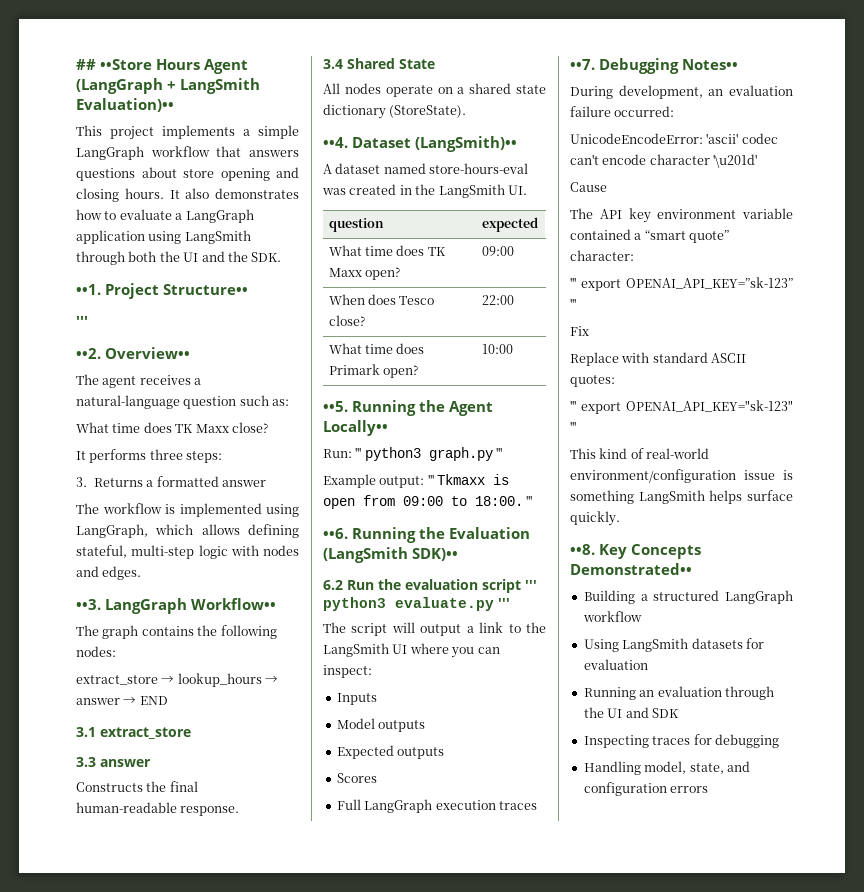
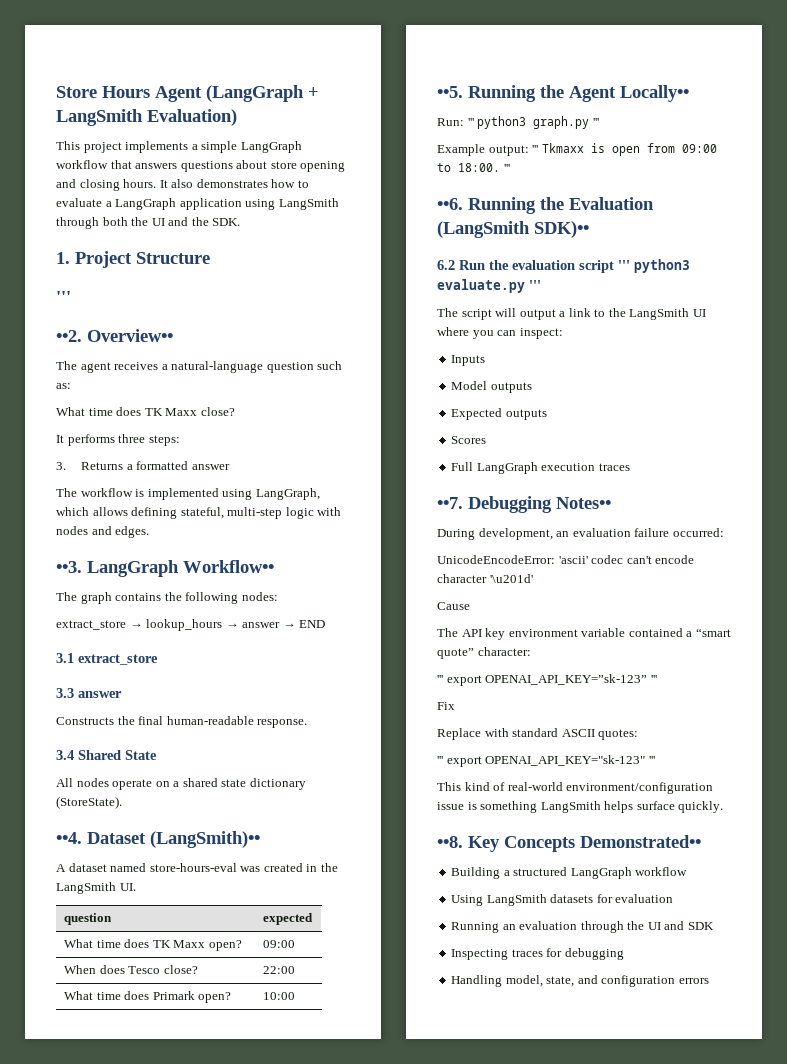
- ## ••Store Hours Agent (LangGraph + LangSmith Evaluation)••
+ Store Hours Agent (LangGraph + LangSmith Evaluation)
- ••1. Project Structure••
+ 1. Project Structure

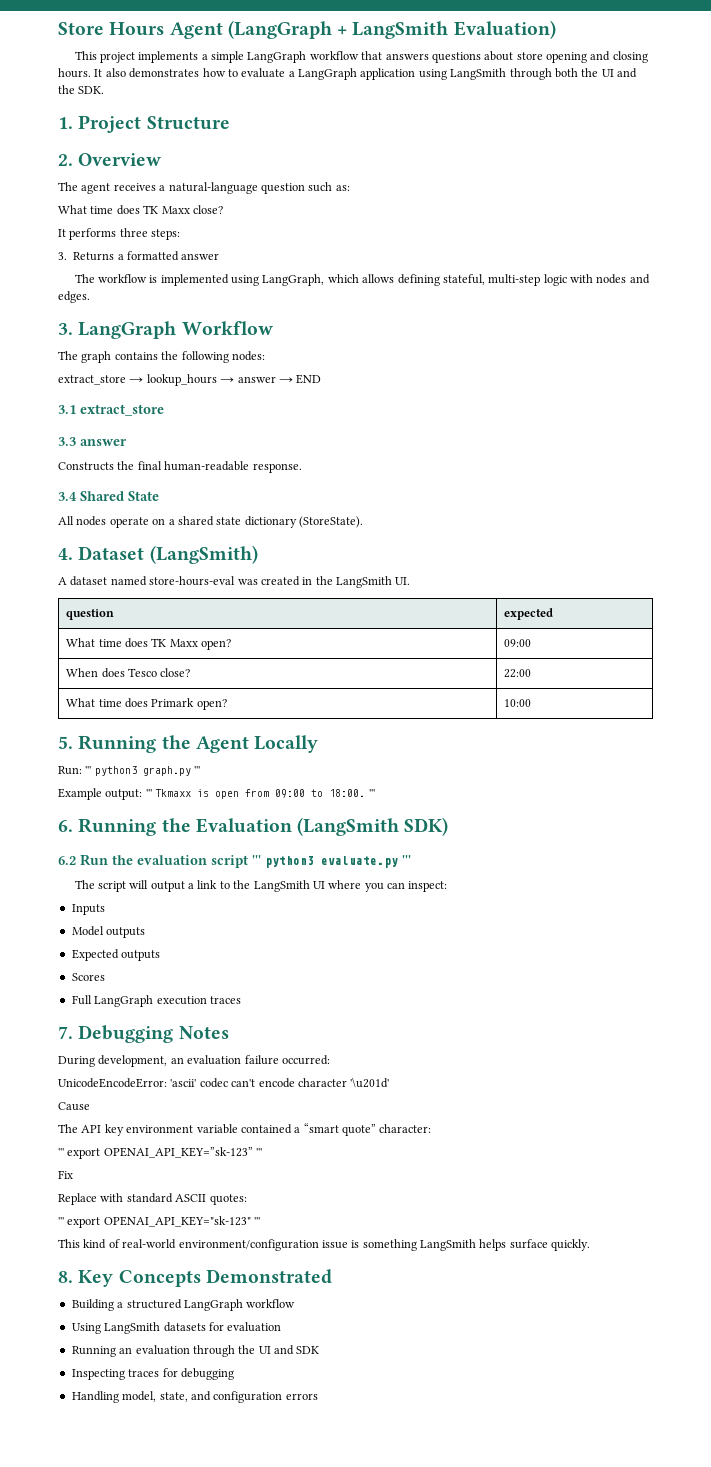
  1. Project Structure
- '''
- ••2. Overview••
+ 2. Overview
- ••3. LangGraph Workflow••
+ 3. LangGraph Workflow
- ••4. Dataset (LangSmith)••
+ 4. Dataset (LangSmith)
- ••5. Running the Agent Locally••
+ 5. Running the Agent Locally
- ••6. Running the Evaluation (LangSmith SDK)••
+ 6. Running the Evaluation (LangSmith SDK)
- ••7. Debugging Notes••
+ 7. Debugging Notes
- ••8. Key Concepts Demonstrated••
+ 8. Key Concepts Demonstrated

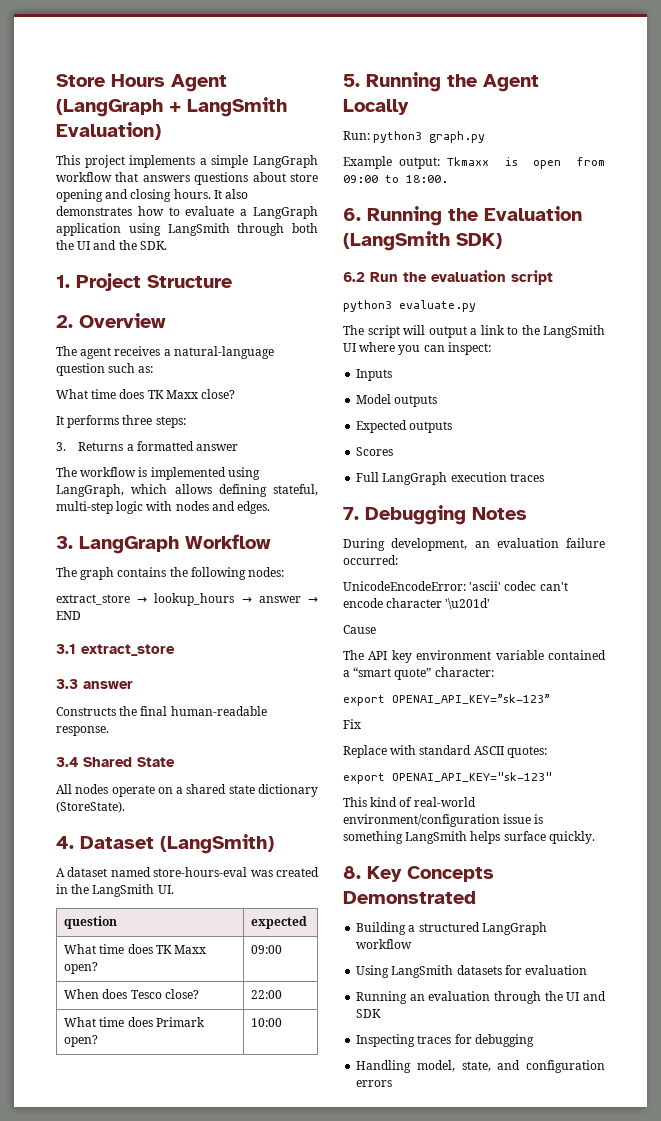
- Run: ''' python3 graph.py '''
+ Run: python3 graph.py
- Example output: ''' Tkmaxx is open from 09:00 to 18:00. '''
+ Example output: Tkmaxx is open from 09:00 to 18:00.
- 6.2 Run the evaluation script ''' python3 evaluate.py '''
+ 6.2 Run the evaluation script
+ python3 evaluate.py
  The API key environment variable contained a “smart quote” character:
- ''' export OPENAI_API_KEY=”sk-123” '''
+ export OPENAI_API_KEY=”sk-123”
  Replace with standard ASCII quotes:
- ''' export OPENAI_API_KEY="sk-123" '''
+ export OPENAI_API_KEY="sk-123"

